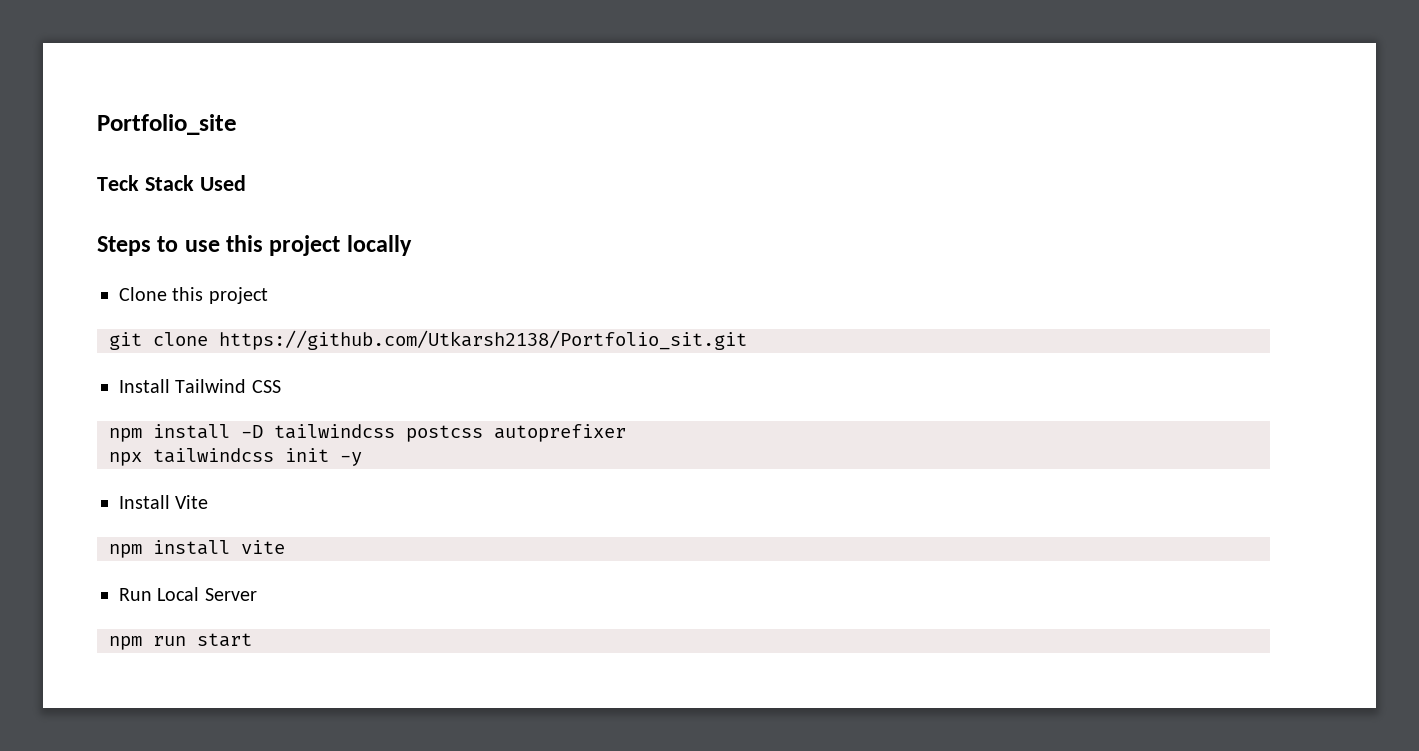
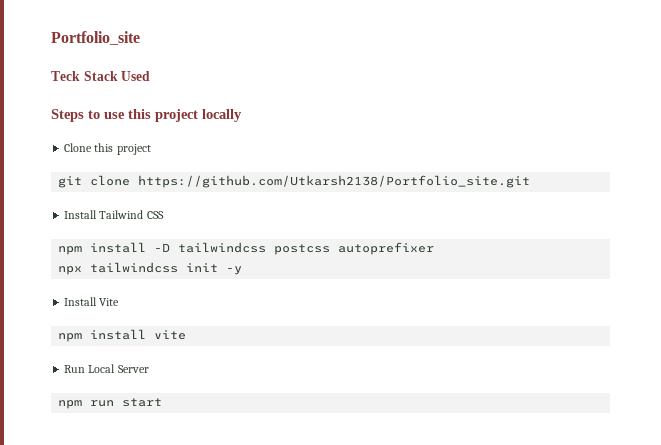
- git clone https://github.com/Utkarsh2138/Portfolio_sit.git
+ git clone https://github.com/Utkarsh2138/Portfolio_site.git

